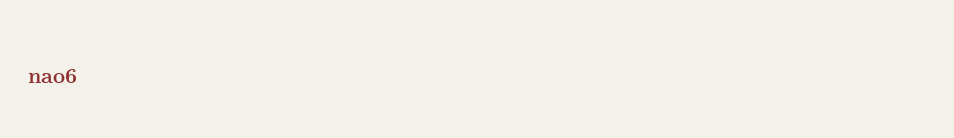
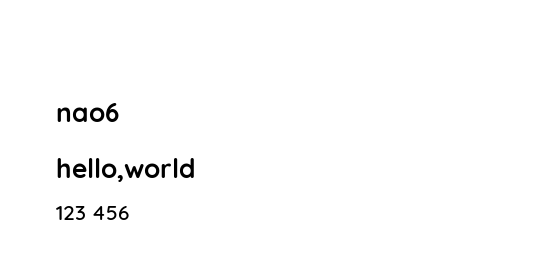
+ hello,world
+ 123 456

